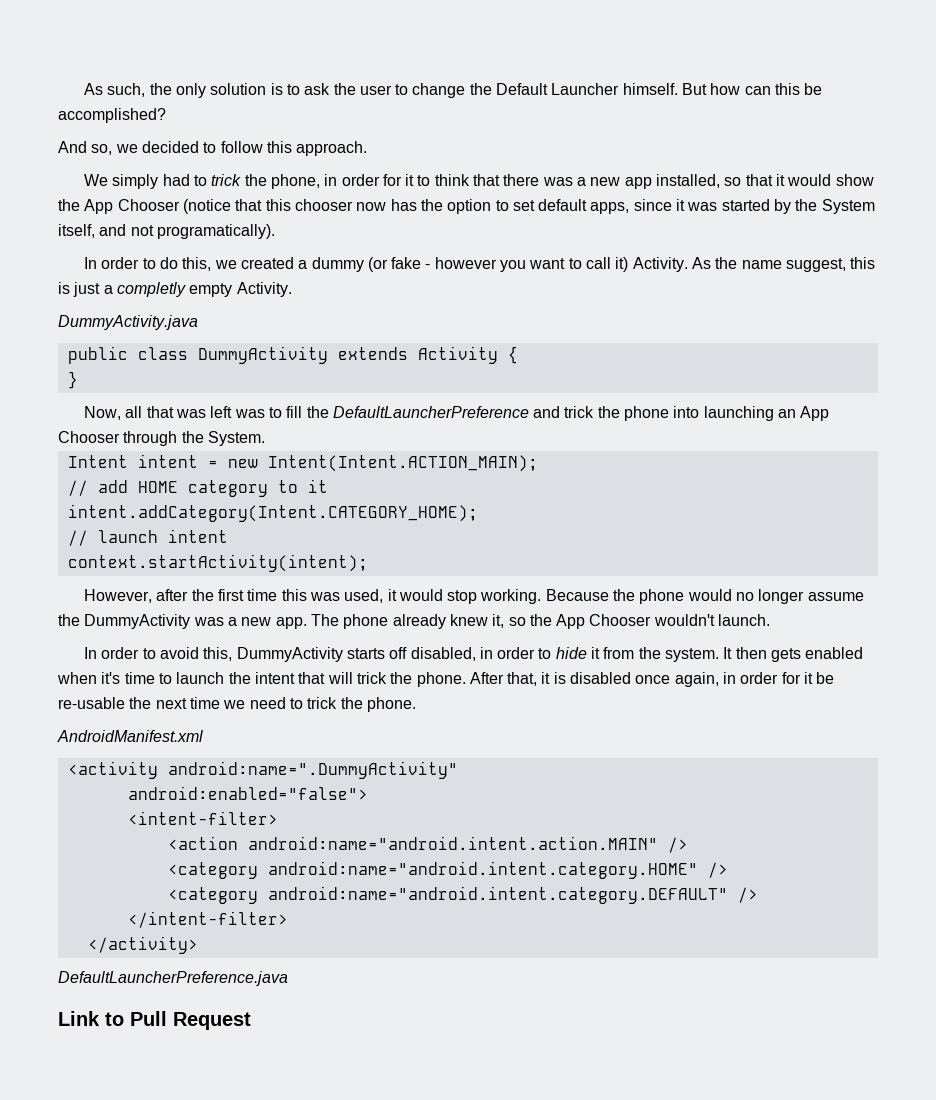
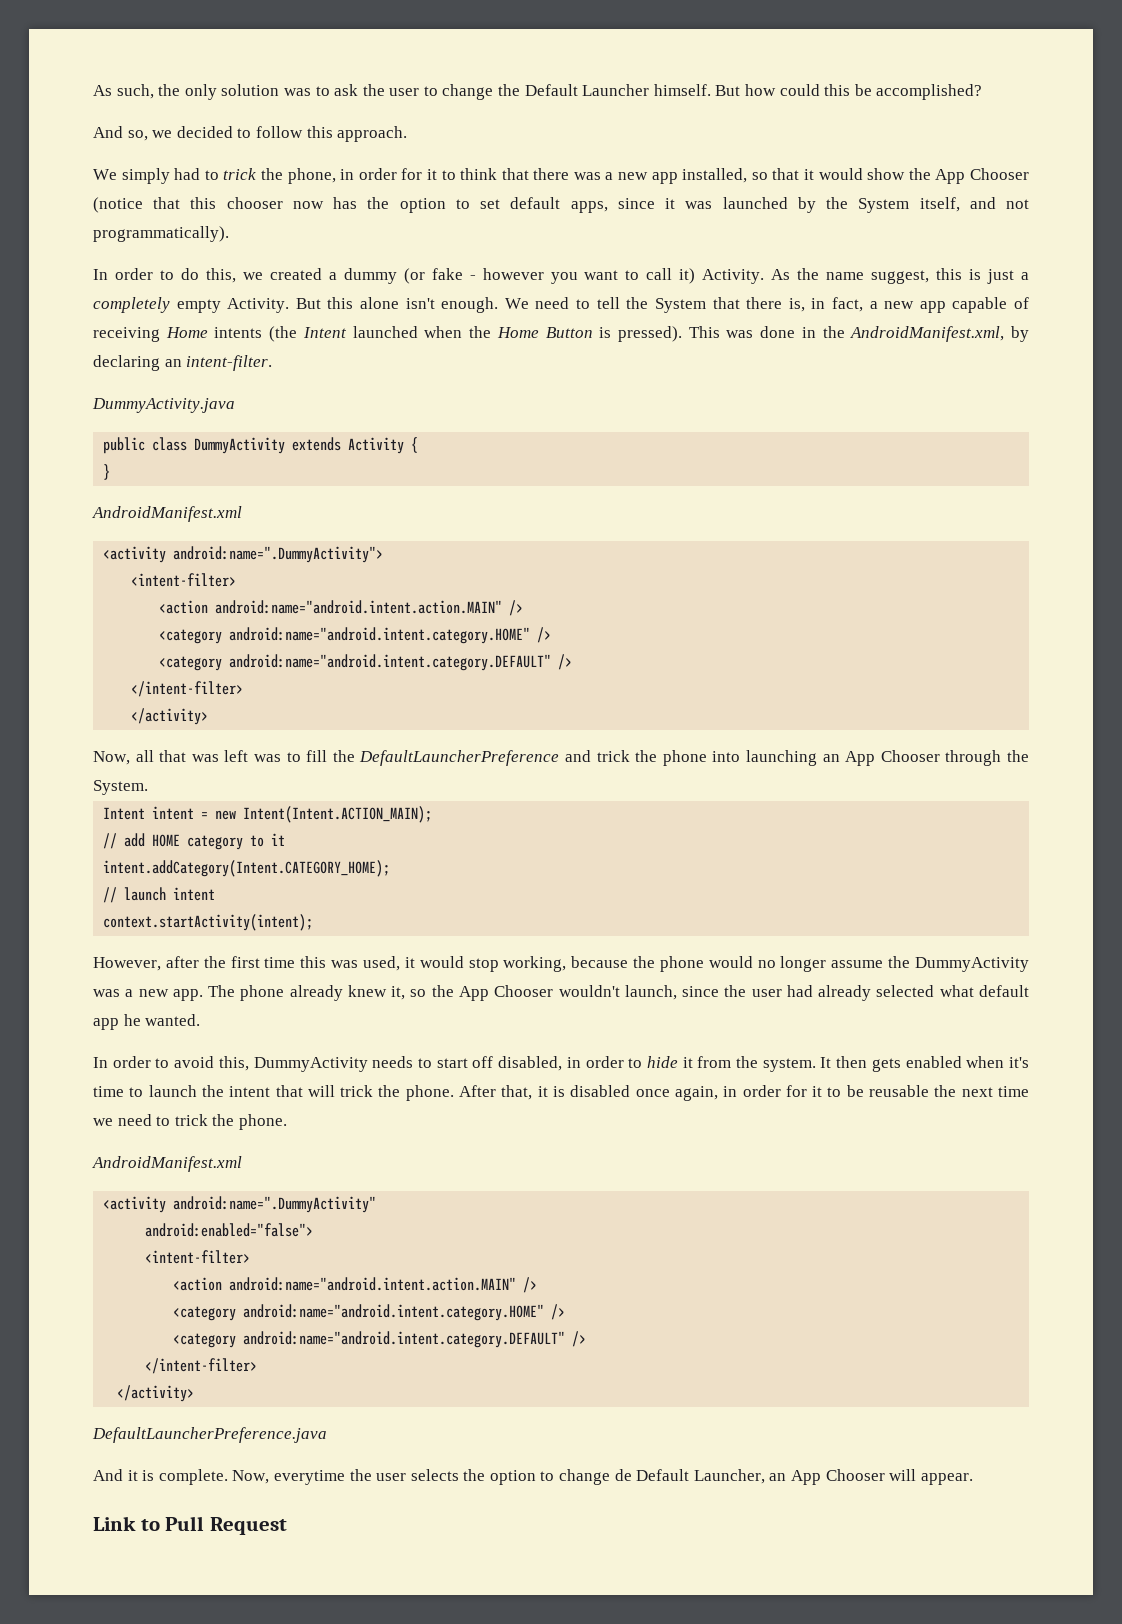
- As such, the only solution is to ask the user to change the Default Launcher himself.
+ As such, the only solution was to ask the user to change the Default Launcher himself.
- But how can this be accomplished?
+ But how could this be accomplished?
- We simply had to trick the phone, in order for it to think that there was a new app installed, so that it would show the App Chooser (notice that this chooser now has the option to set default apps, since it was started by the System itself, and not programatically).
+ We simply had to trick the phone, in order for it to think that there was a new app installed, so that it would show the App Chooser (notice that this chooser now has the option to set default apps, since it was launched by the System itself, and not programmatically).
- As the name suggest, this is just a completly empty Activity.
+ As the name suggest, this is just a completely empty Activity. But this alone isn't enough. We need to tell the System that there is, in fact, a new app capable of receiving Home intents (the Intent launched when the Home Button is pressed). This was done in the AndroidManifest.xml, by declaring an intent-filter.
  }
+ AndroidManifest.xml
+ <activity android:name=".DummyActivity">
+ <intent-filter>
+ <action android:name="android.intent.action.MAIN" />
+ <category android:name="android.intent.category.HOME" />
+ <category android:name="android.intent.category.DEFAULT" />
+ </intent-filter>
+ </activity>
- However, after the first time this was used, it would stop working. Because the phone would no longer assume the DummyActivity was a new app.
+ However, after the first time this was used, it would stop working, because the phone would no longer assume the DummyActivity was a new app.
- The phone already knew it, so the App Chooser wouldn't launch.
+ The phone already knew it, so the App Chooser wouldn't launch, since the user had already selected what default app he wanted.
- In order to avoid this, DummyActivity starts off disabled, in order to hide it from the system.
+ In order to avoid this, DummyActivity needs to start off disabled, in order to hide it from the system.
- After that, it is disabled once again, in order for it be re-usable the next time we need to trick the phone.
+ After that, it is disabled once again, in order for it to be reusable the next time we need to trick the phone.
+ And it is complete. Now, everytime the user selects the option to change de Default Launcher, an App Chooser will appear.

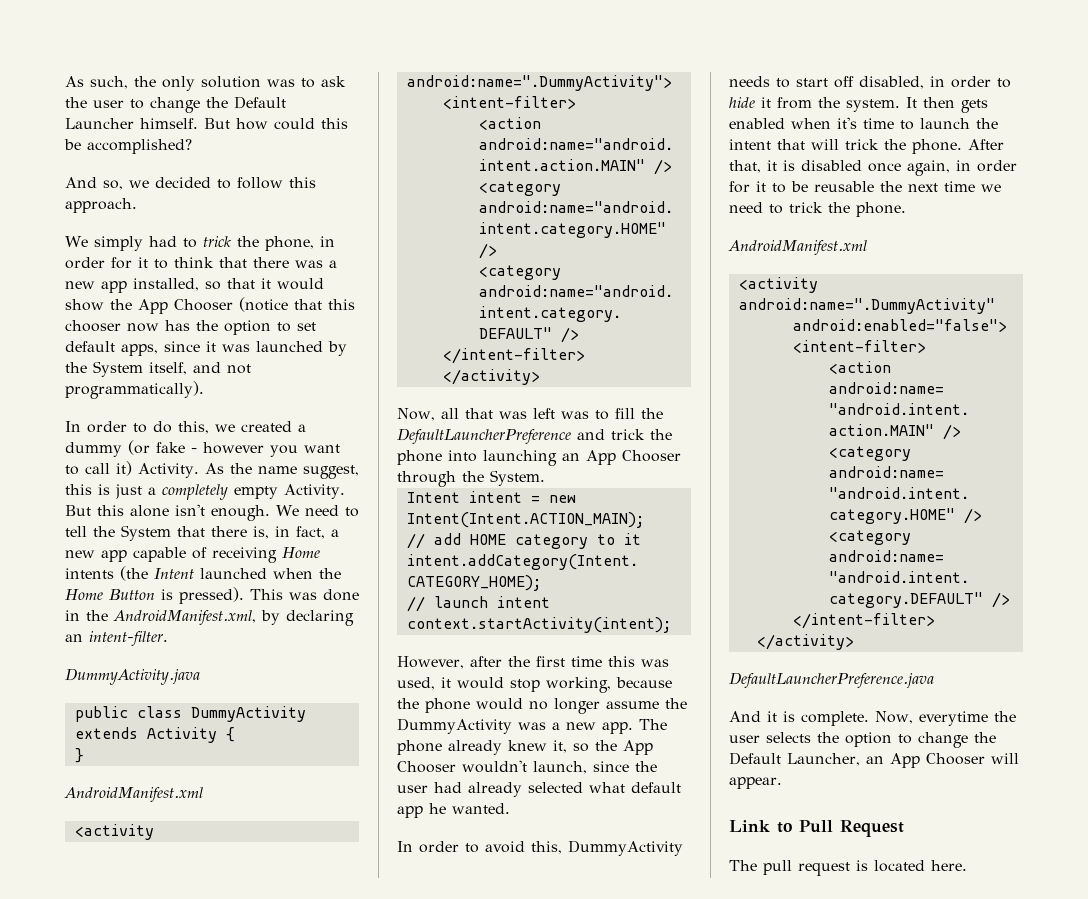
- Now, everytime the user selects the option to change de Default Launcher, an App Chooser will appear.
+ Now, everytime the user selects the option to change the Default Launcher, an App Chooser will appear.
+ The pull request is located here.

